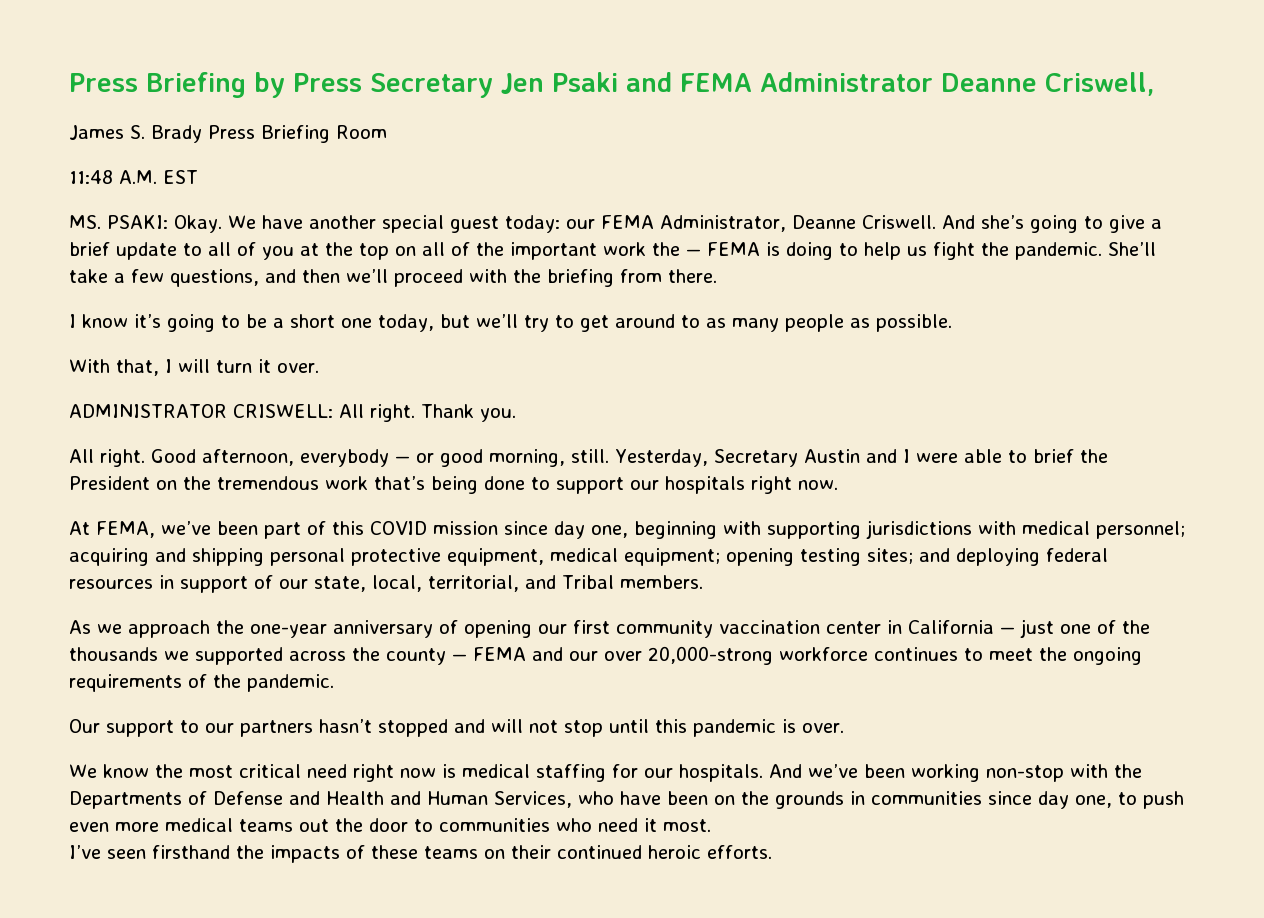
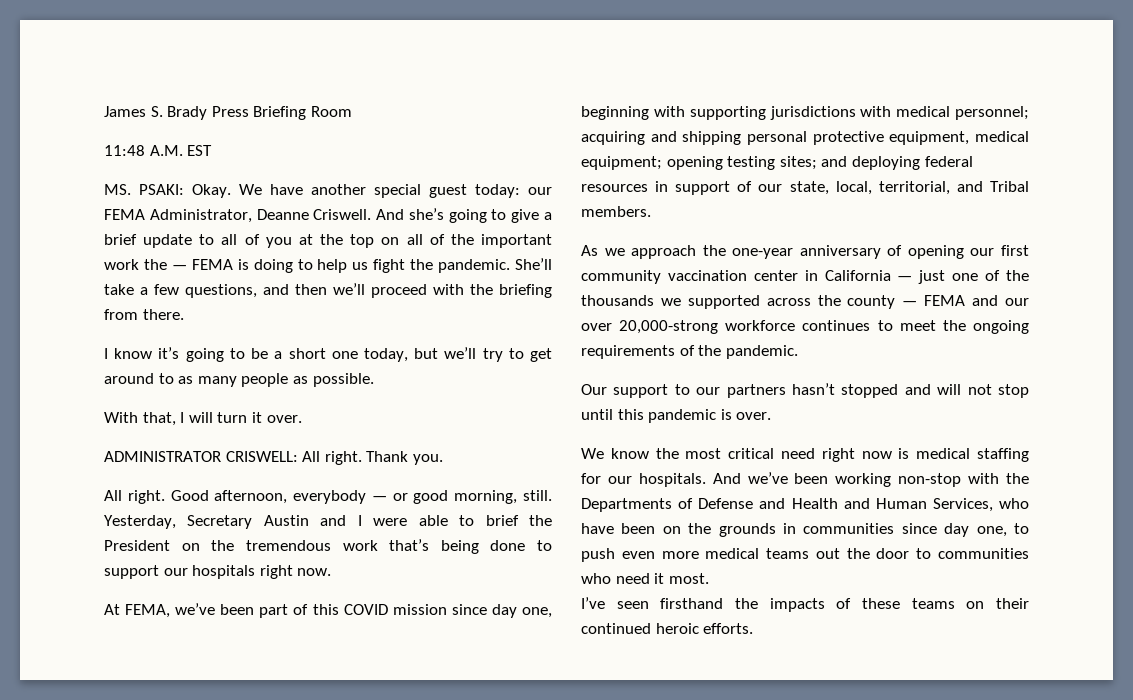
- Press Briefing by Press Secretary Jen Psaki and FEMA Administrator Deanne Criswell,

